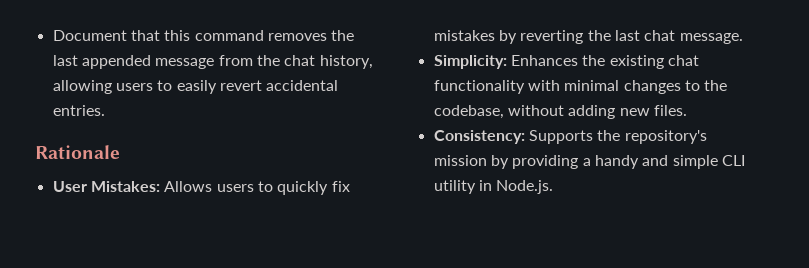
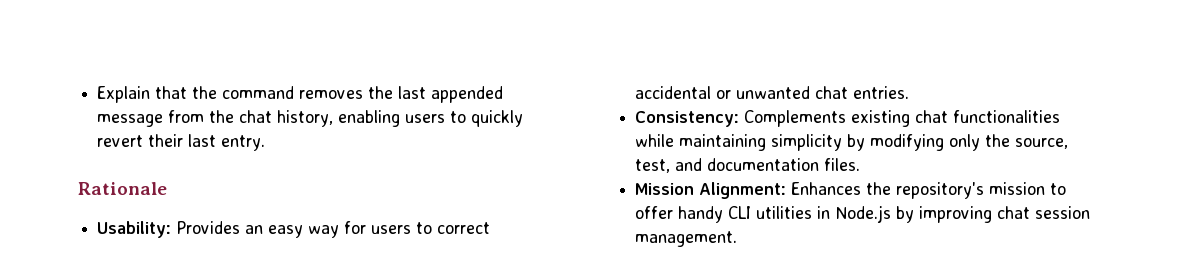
- Document that this command removes the last appended message from the chat history, allowing users to easily revert accidental entries.
+ Explain that the command removes the last appended message from the chat history, enabling users to quickly revert their last entry.
  Rationale
- User Mistakes: Allows users to quickly fix mistakes by reverting the last chat message.
- Simplicity: Enhances the existing chat functionality with minimal changes to the codebase, without adding new files.
- Consistency: Supports the repository's mission by providing a handy and simple CLI utility in Node.js.
+ Usability: Provides an easy way for users to correct accidental or unwanted chat entries.
+ Consistency: Complements existing chat functionalities while maintaining simplicity by modifying only the source, test, and documentation files.
+ Mission Alignment: Enhances the repository's mission to offer handy CLI utilities in Node.js by improving chat session management.

